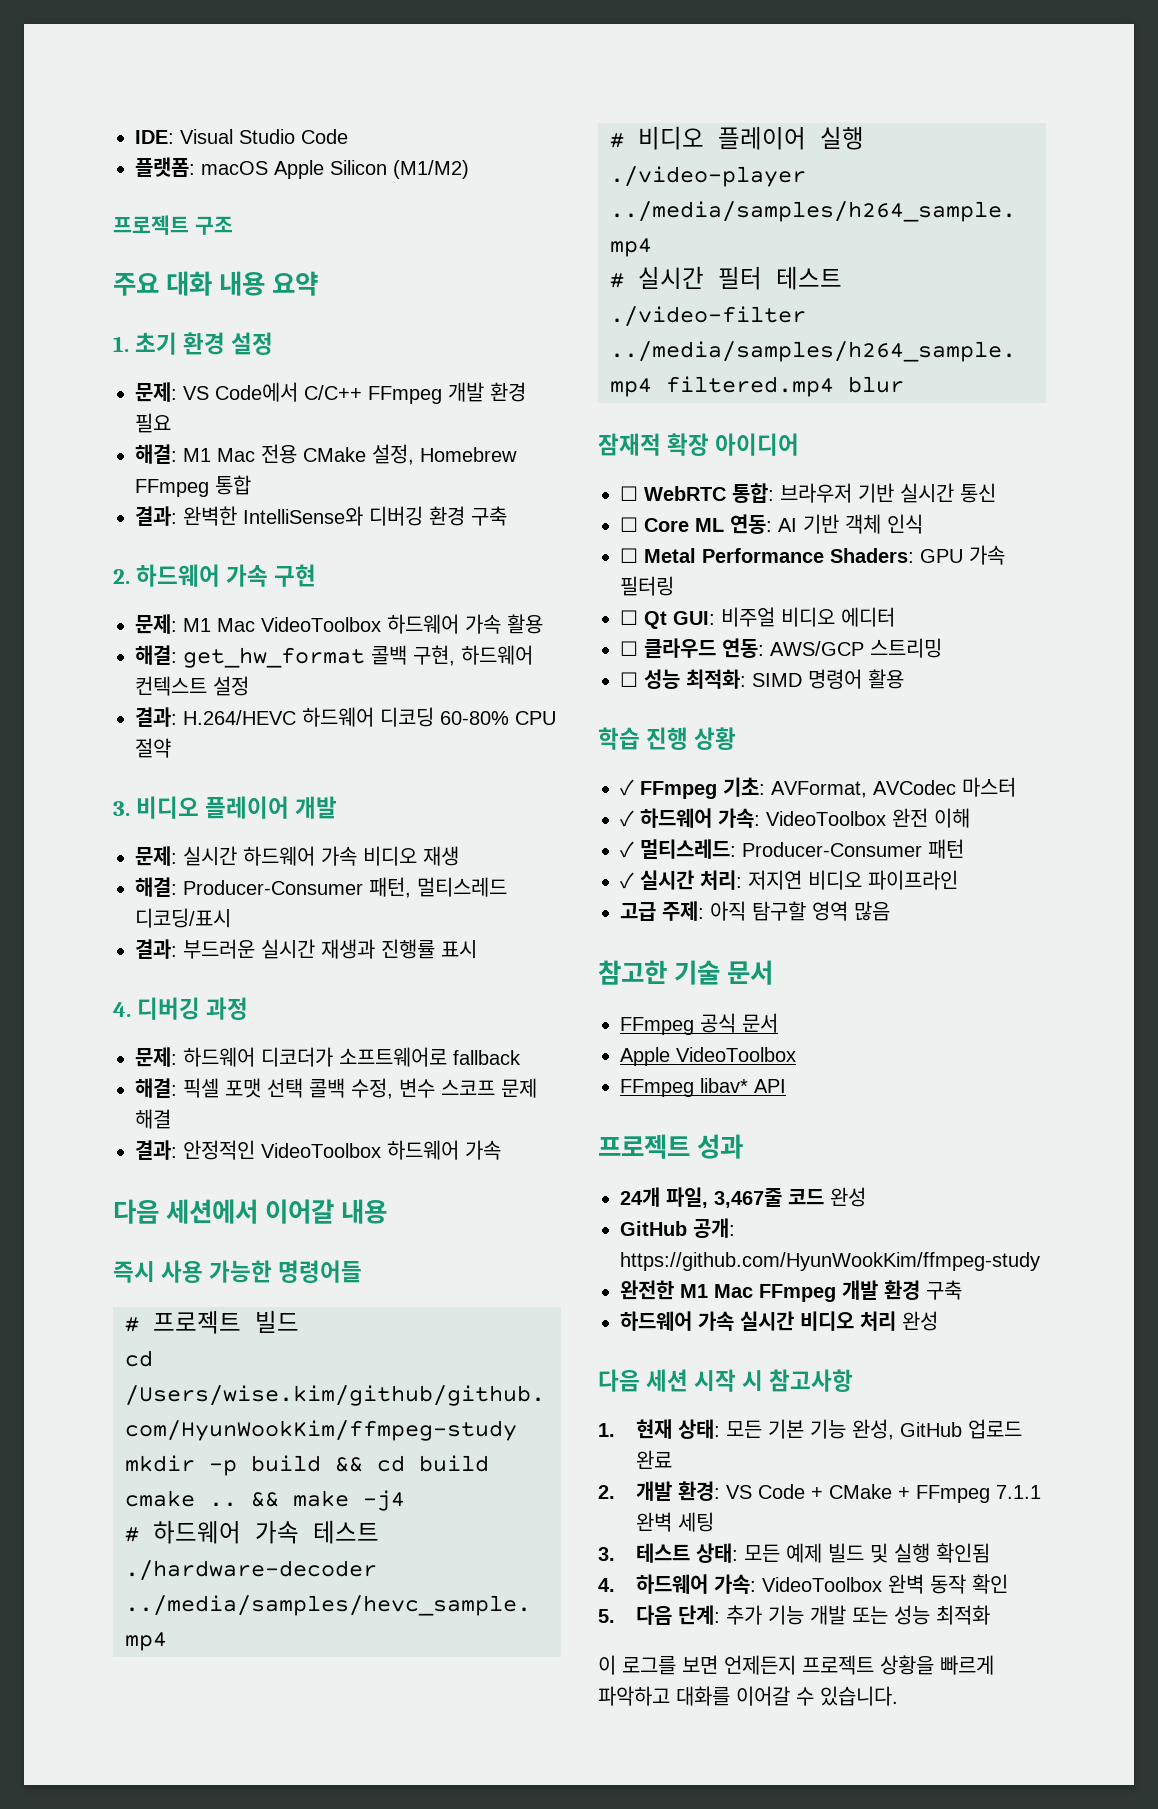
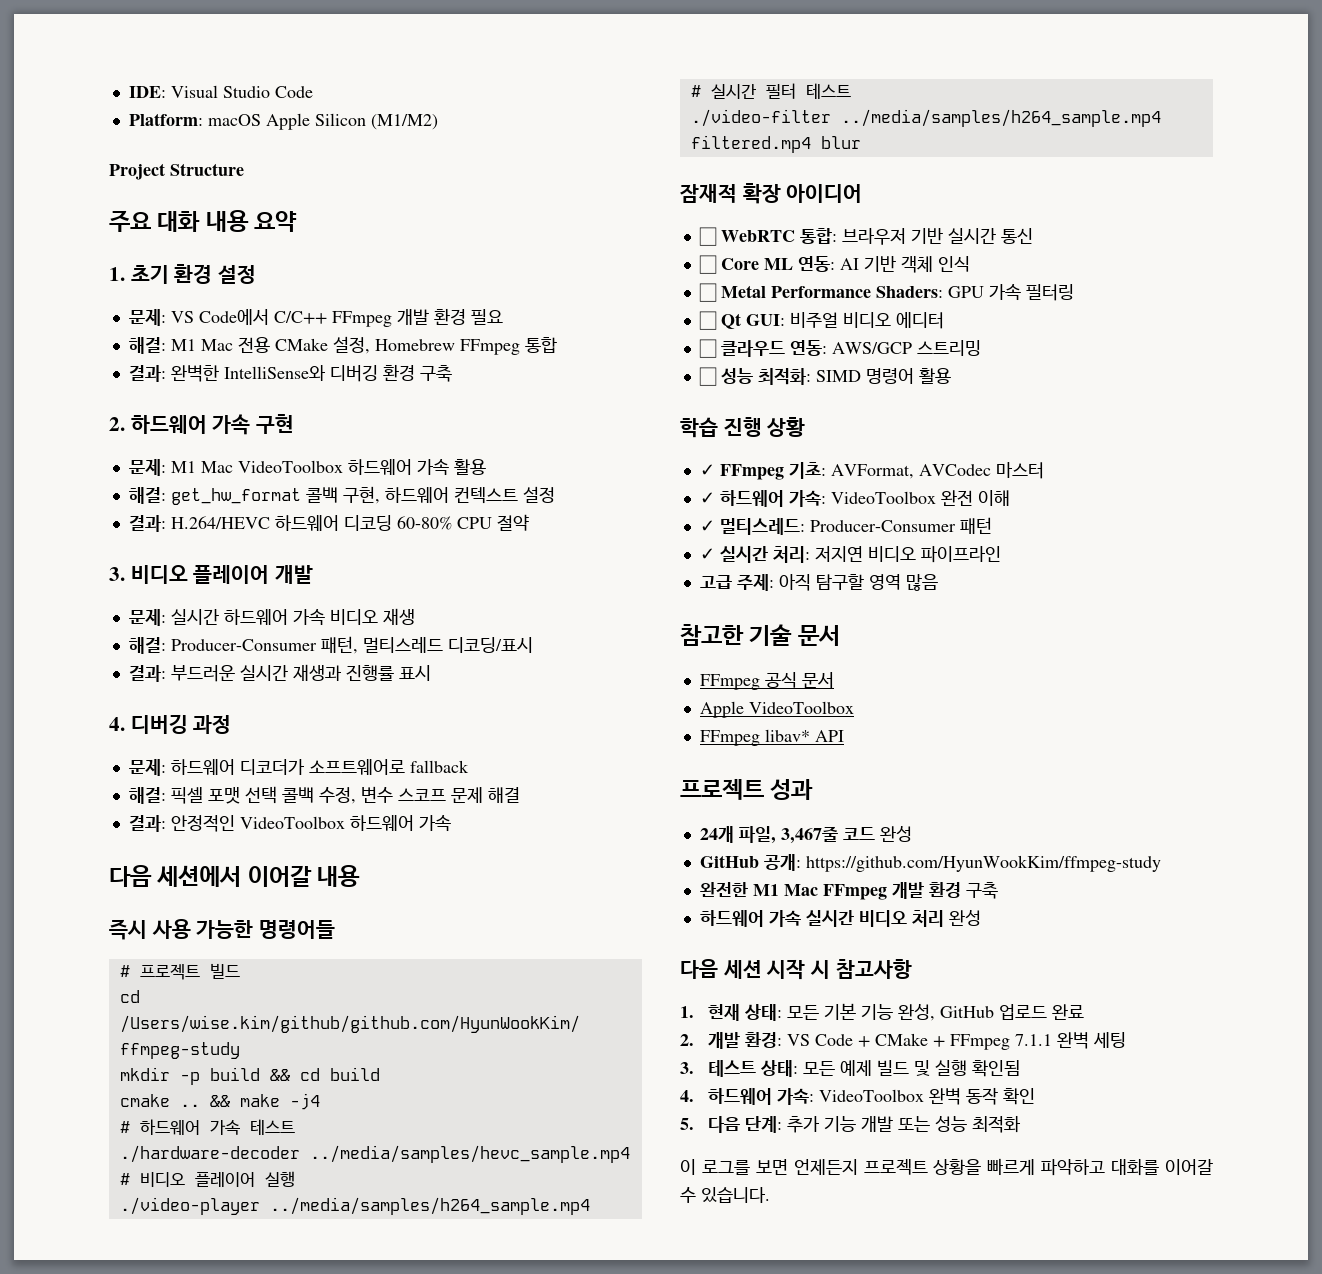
- 플랫폼: macOS Apple Silicon (M1/M2)
+ Platform: macOS Apple Silicon (M1/M2)
- 프로젝트 구조
+ Project Structure

